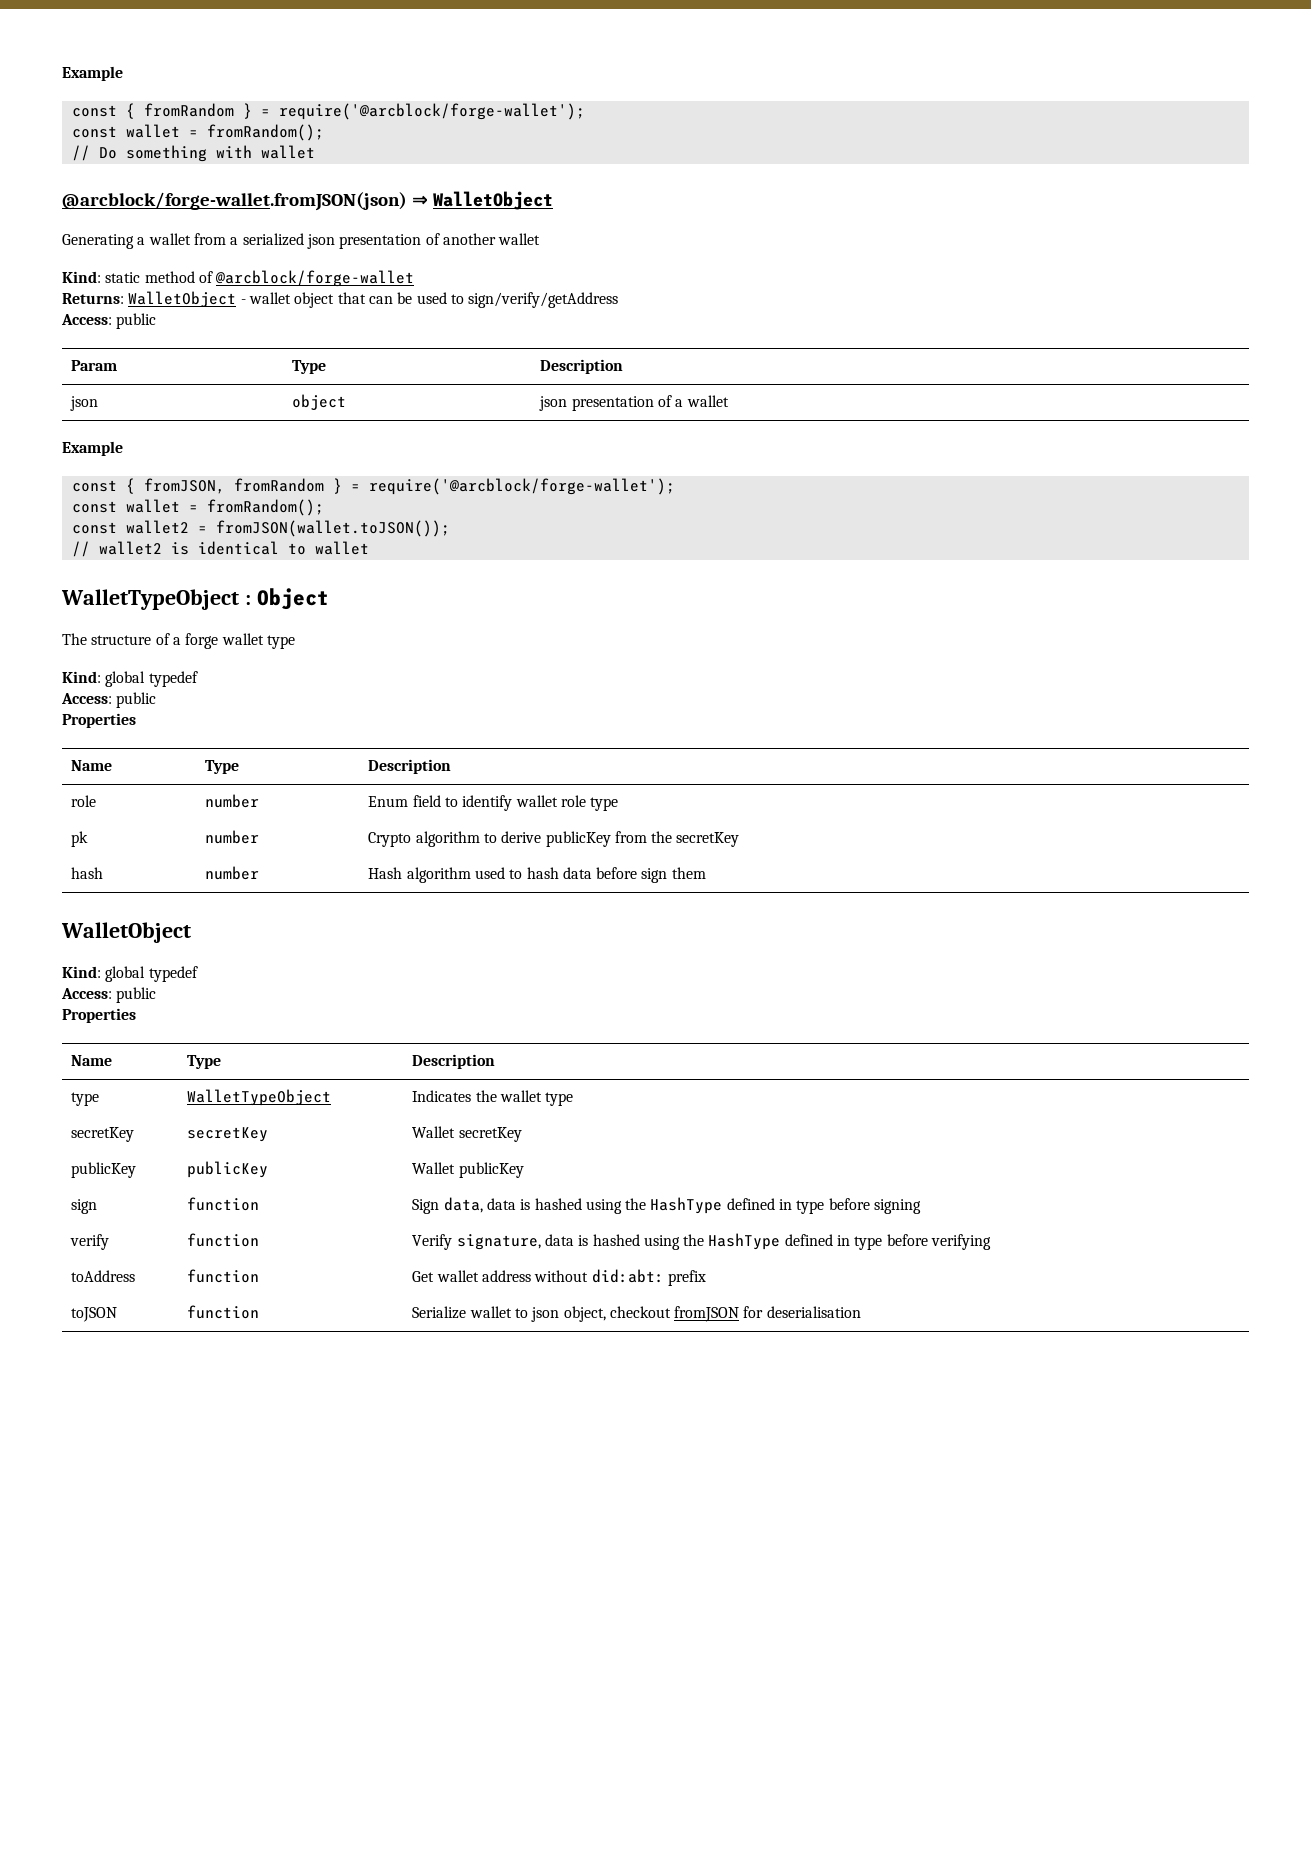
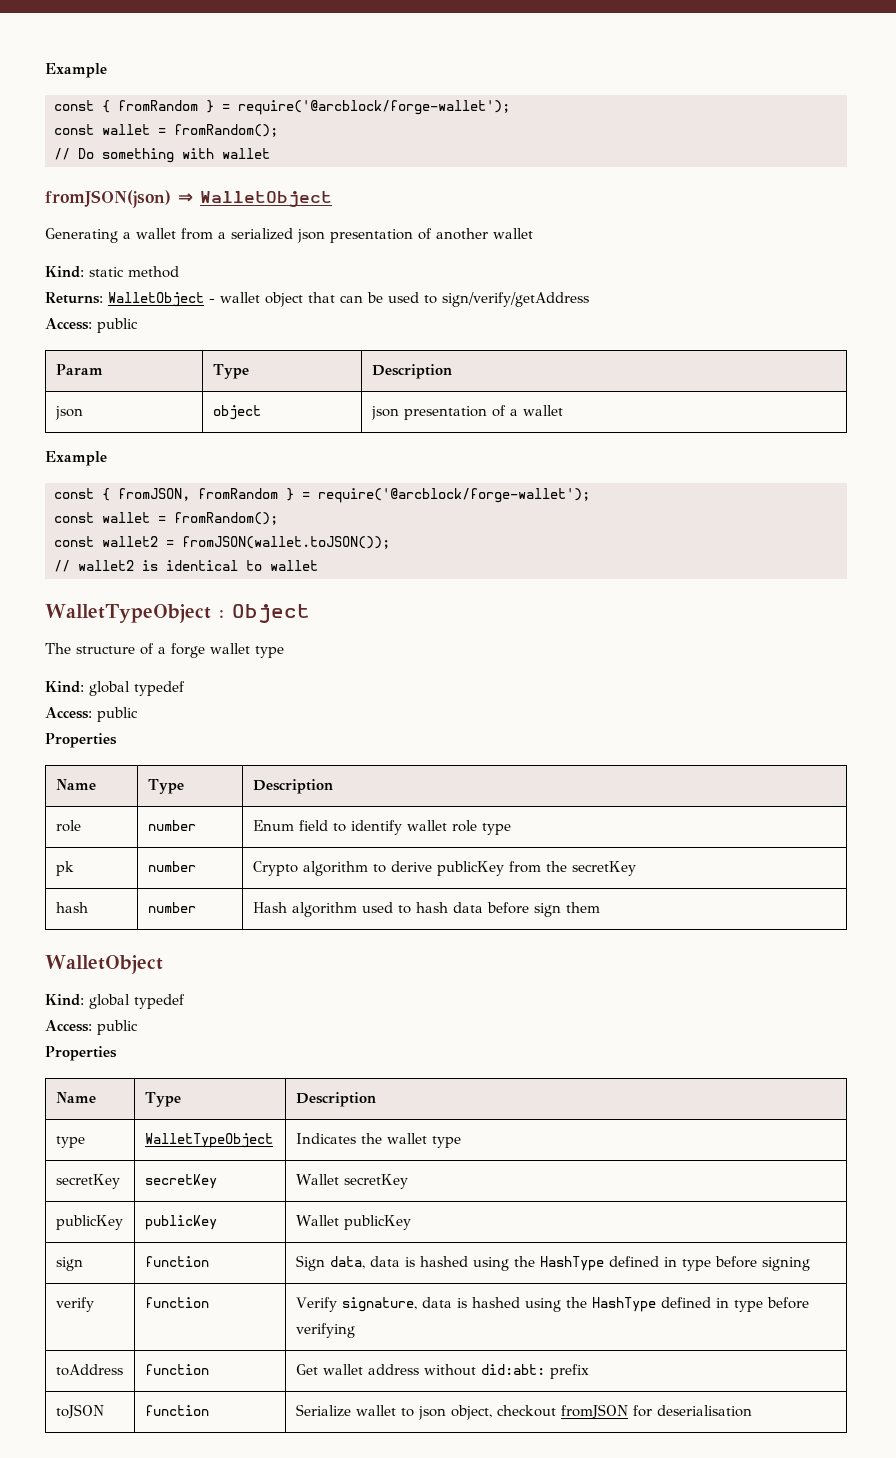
- @arcblock/forge-wallet.fromJSON(json) ⇒ WalletObject
+ fromJSON(json) ⇒ WalletObject
- Kind: static method of @arcblock/forge-wallet
+ Kind: static method

